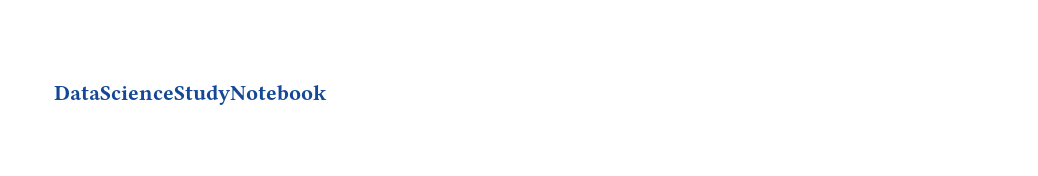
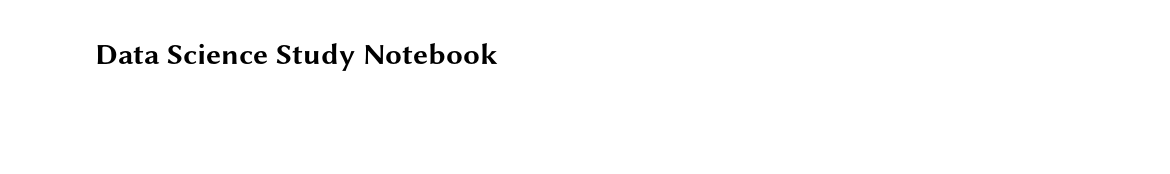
- DataScienceStudyNotebook
+ Data Science Study Notebook

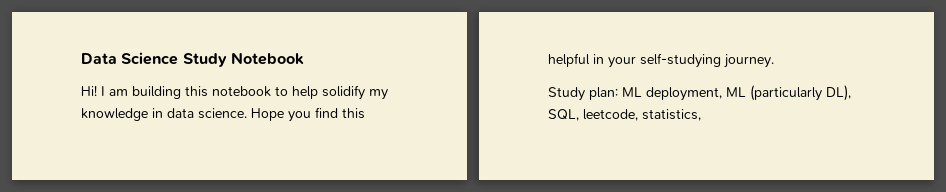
+ Hi! I am building this notebook to help solidify my knowledge in data science. Hope you find this helpful in your self-studying journey.
+ Study plan: ML deployment, ML (particularly DL), SQL, leetcode, statistics,

